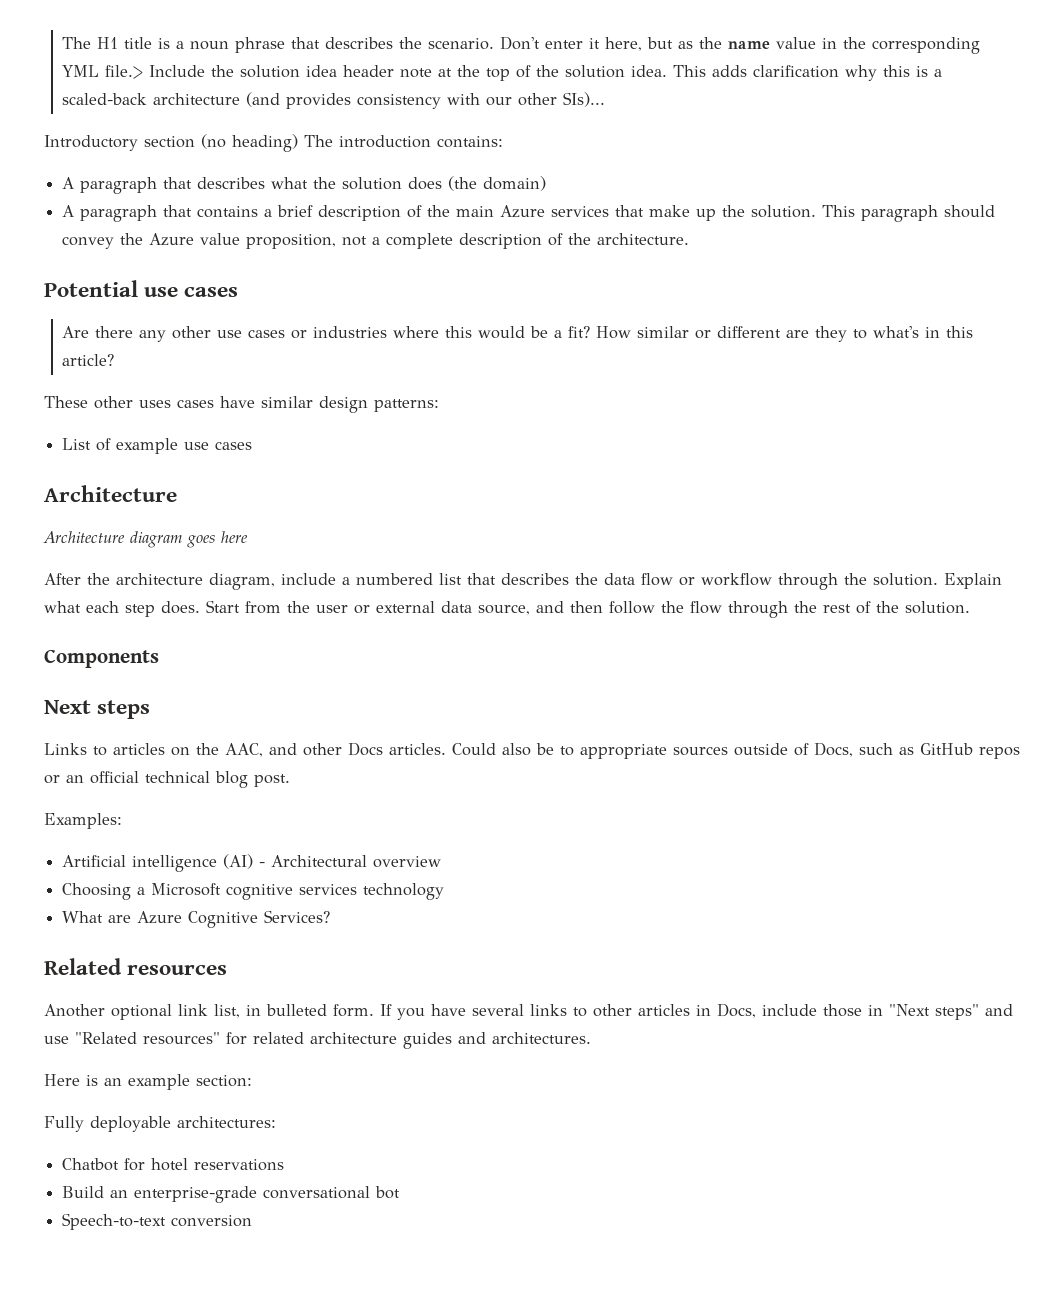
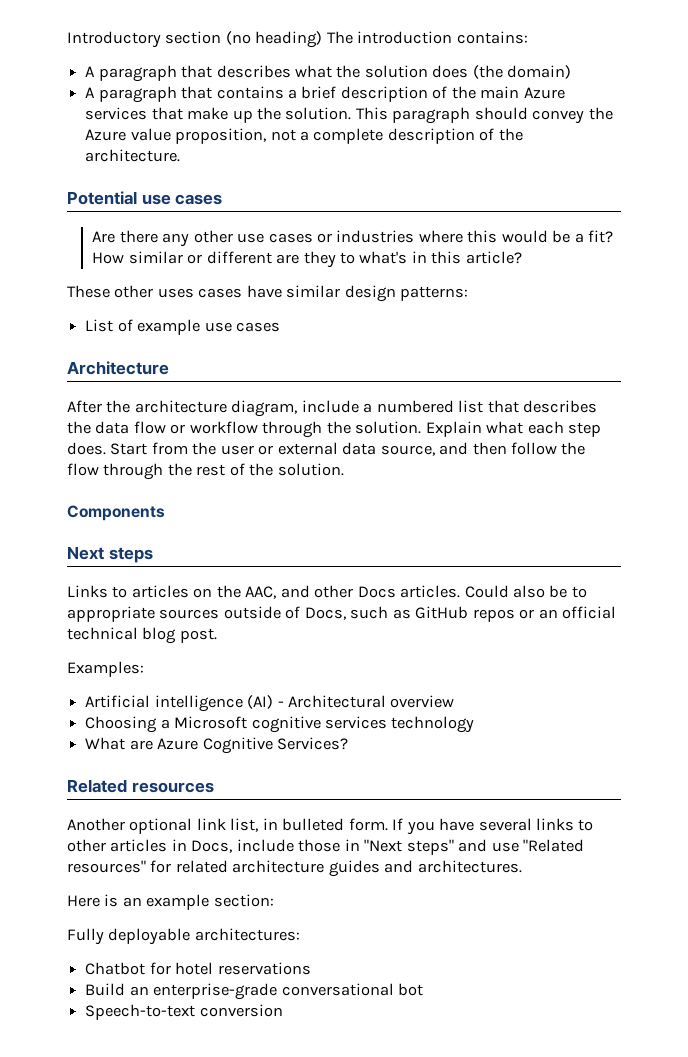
- The H1 title is a noun phrase that describes the scenario. Don't enter it here, but as the name value in the corresponding YML file.> Include the solution idea header note at the top of the solution idea. This adds clarification why this is a scaled-back architecture (and provides consistency with our other SIs)...
- Architecture diagram goes here

